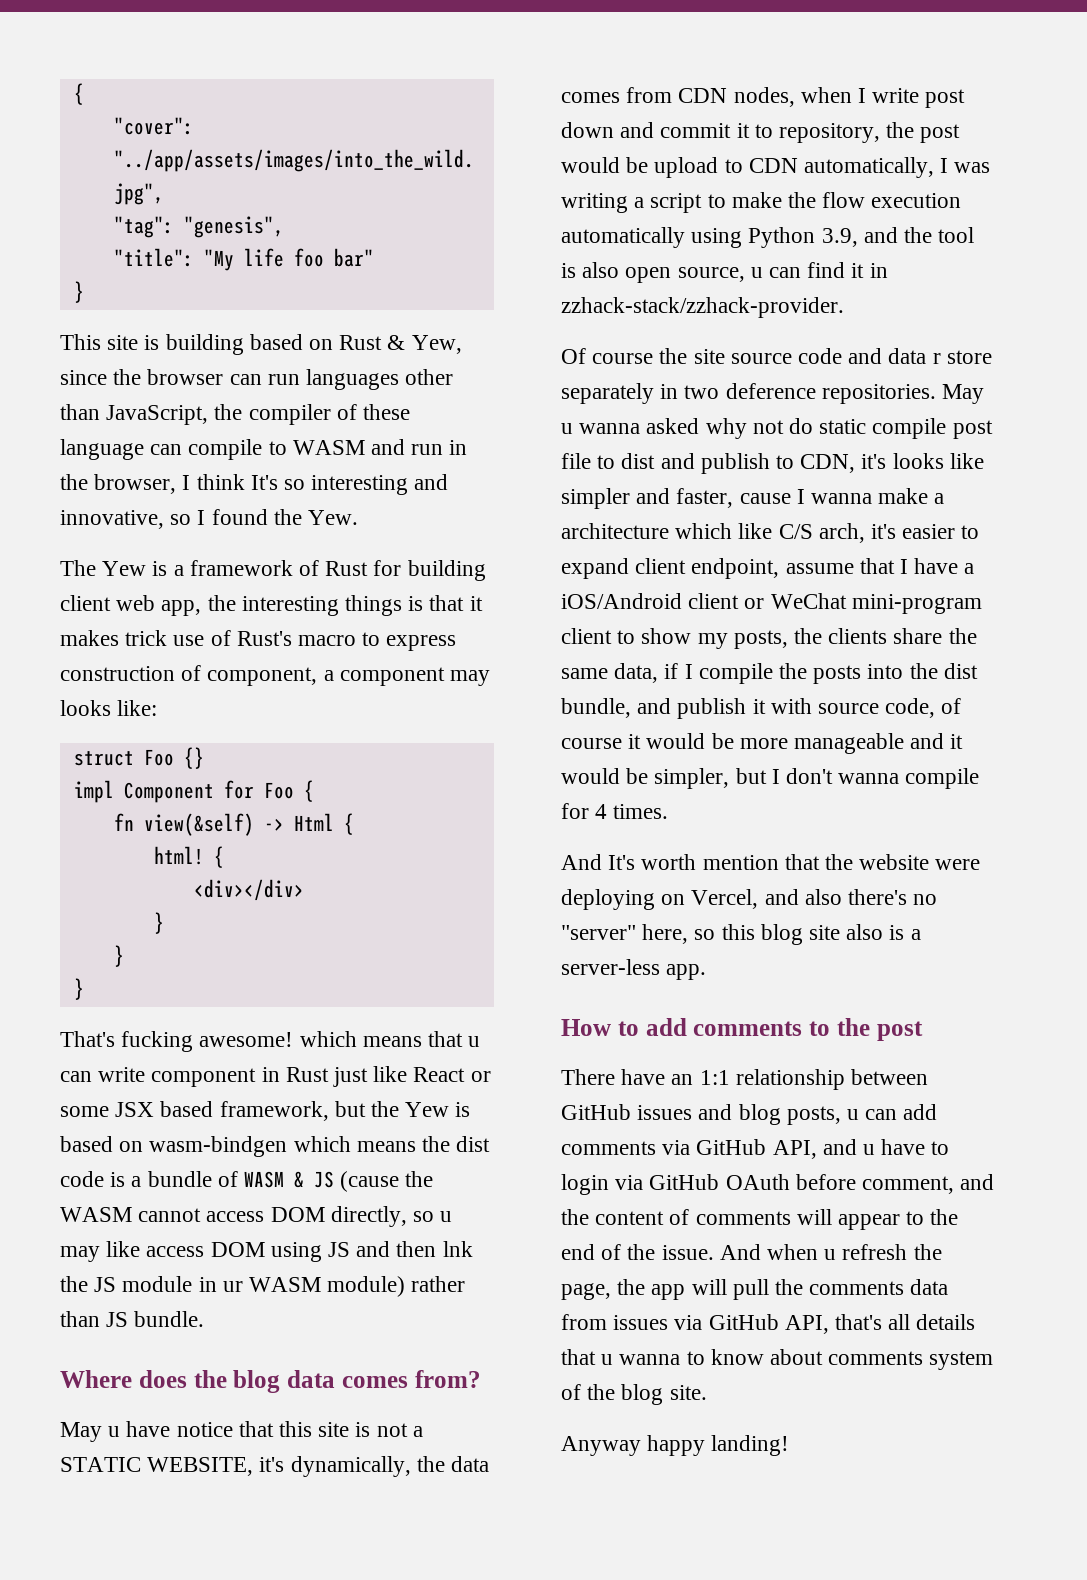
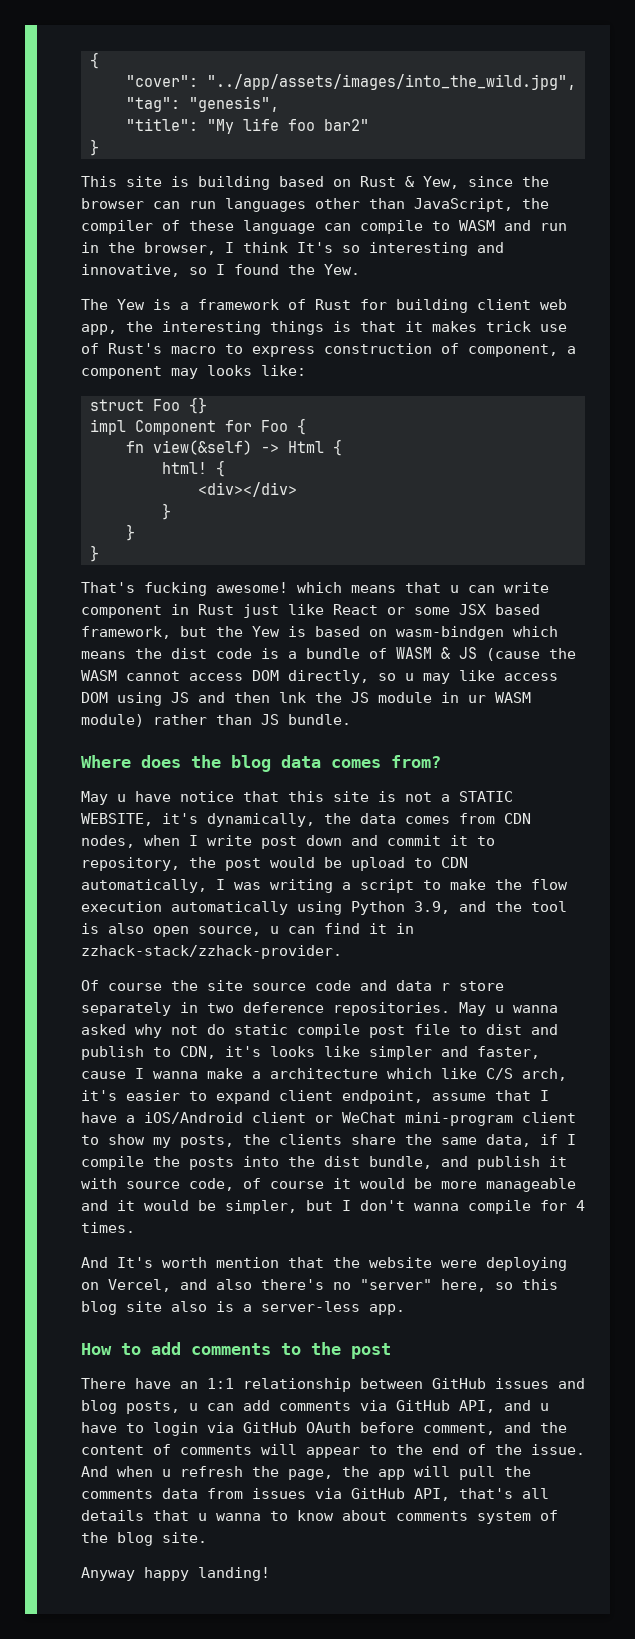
- "title": "My life foo bar"
+ "title": "My life foo bar2"

